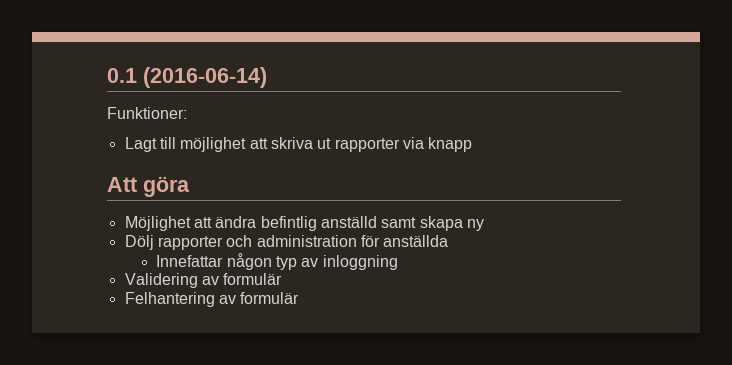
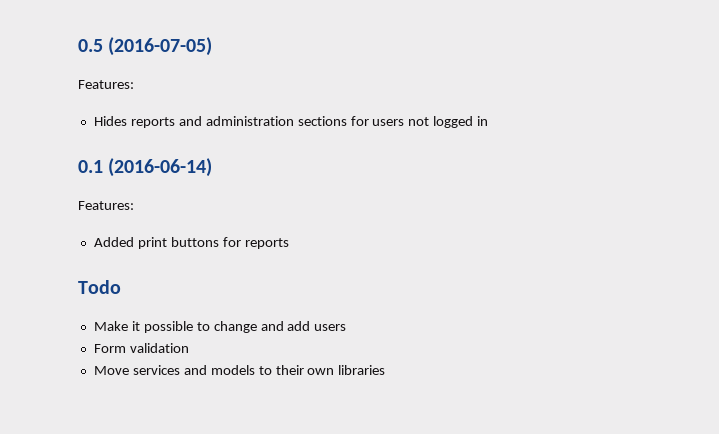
+ 0.5 (2016-07-05)
+ Features:
+ Hides reports and administration sections for users not logged in
  0.1 (2016-06-14)
- Funktioner:
- Lagt till möjlighet att skriva ut rapporter via knapp
- Att göra
- Möjlighet att ändra befintlig anställd samt skapa ny
- Dölj rapporter och administration för anställda
- Innefattar någon typ av inloggning
- Validering av formulär
- Felhantering av formulär
+ Features:
+ Added print buttons for reports
+ Todo
+ Make it possible to change and add users
+ Form validation
+ Move services and models to their own libraries

